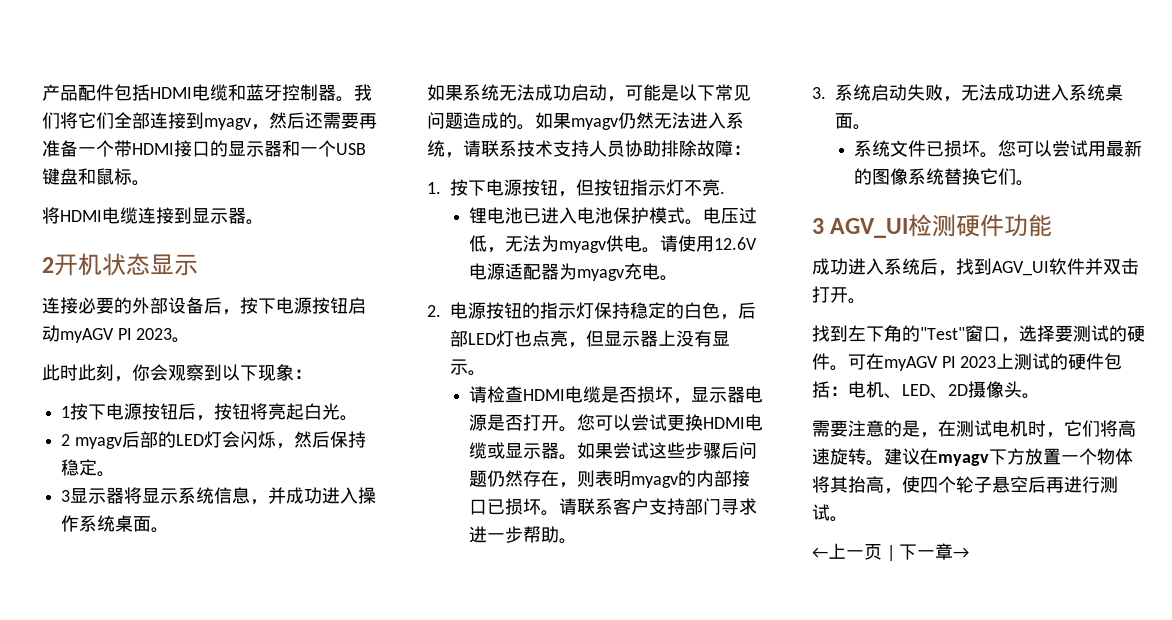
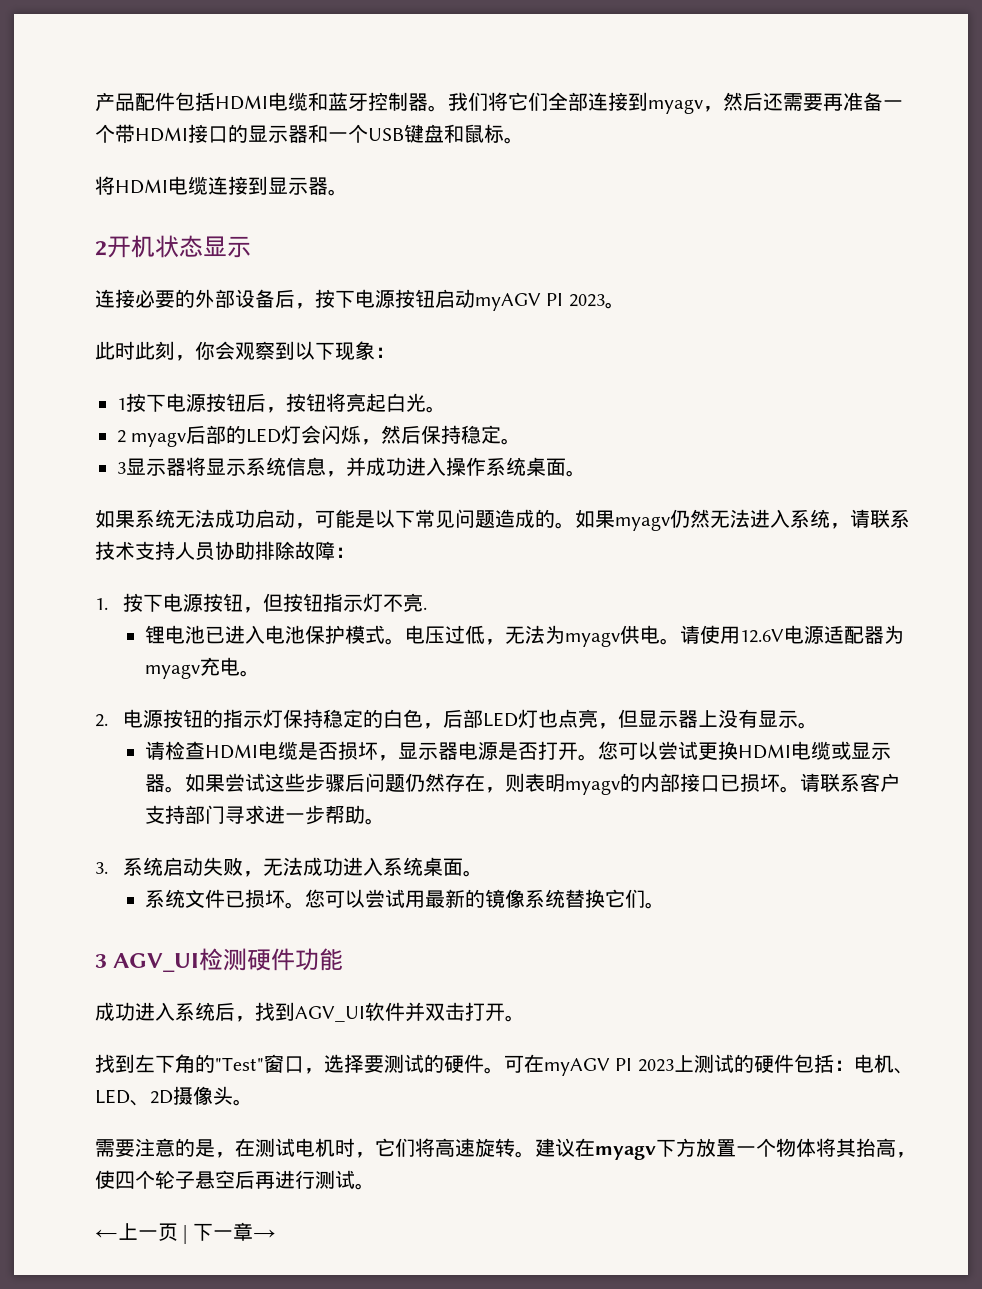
- 您可以尝试用最新的图像系统替换它们。
+ 您可以尝试用最新的镜像系统替换它们。

